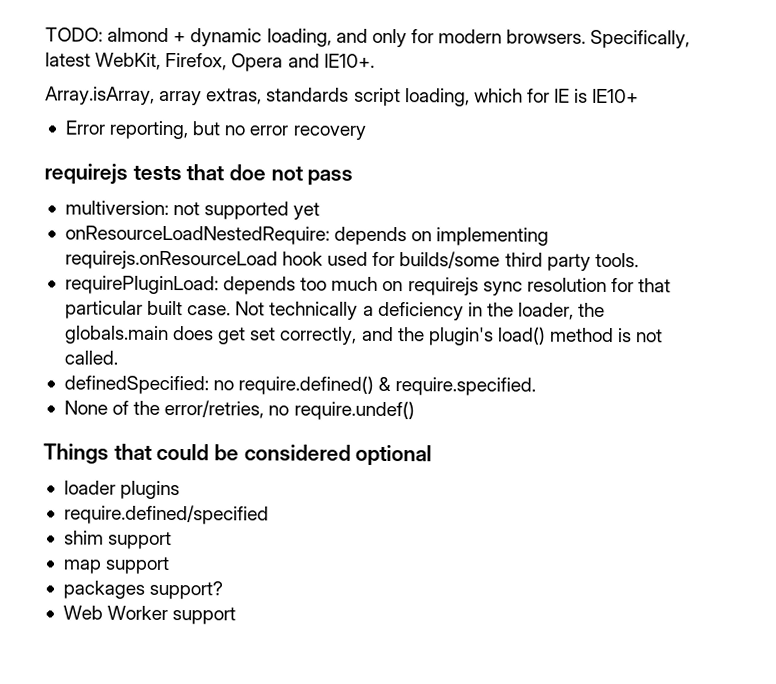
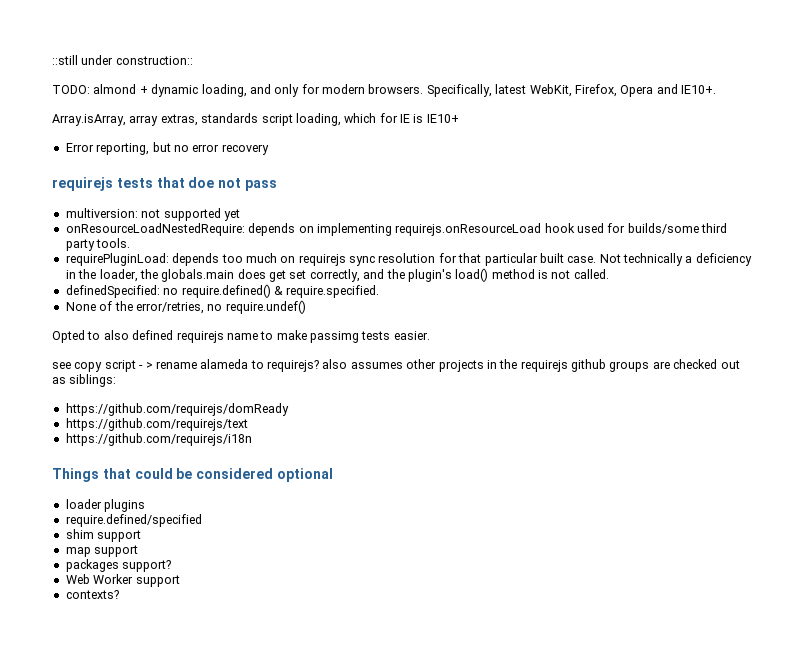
+ ::still under construction::
+ Opted to also defined requirejs name to make passimg tests easier.
+ see copy script - > rename alameda to requirejs? also assumes other projects in the requirejs github groups are checked out as siblings:
+ https://github.com/requirejs/domReady
+ https://github.com/requirejs/text
+ https://github.com/requirejs/i18n
+ contexts?

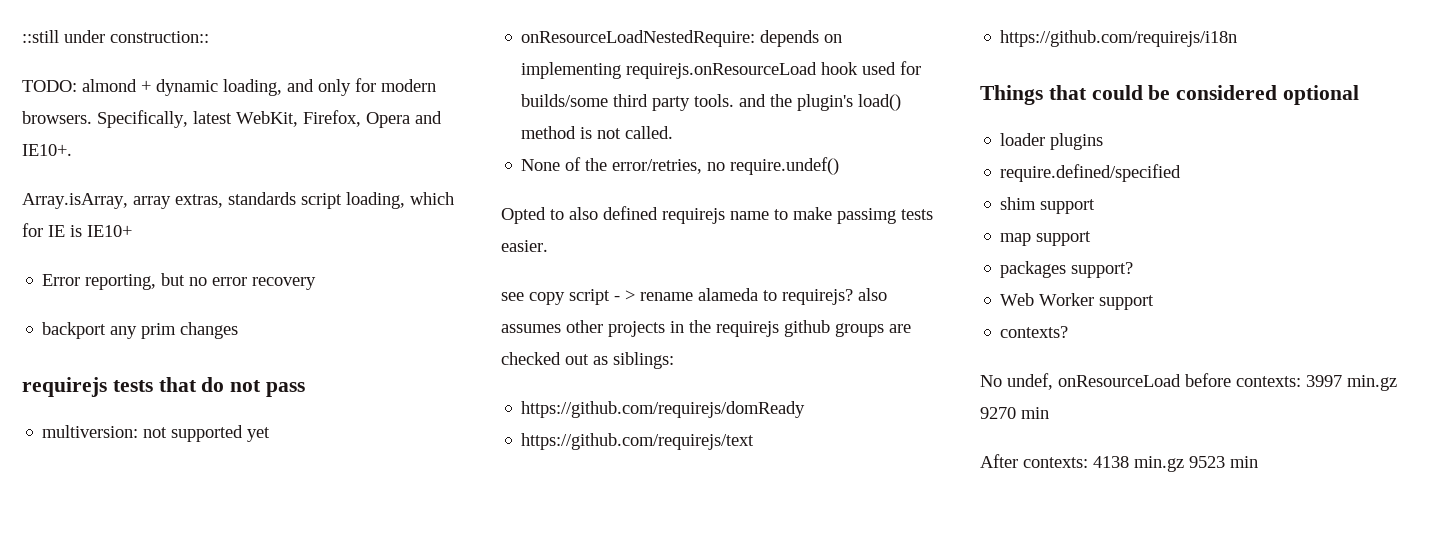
+ backport any prim changes
- requirejs tests that doe not pass
+ requirejs tests that do not pass
- onResourceLoadNestedRequire: depends on implementing requirejs.onResourceLoad hook used for builds/some third party tools.
- requirePluginLoad: depends too much on requirejs sync resolution for that particular built case. Not technically a deficiency in the loader, the globals.main does get set correctly, and the plugin's load() method is not called.
+ onResourceLoadNestedRequire: depends on implementing requirejs.onResourceLoad hook used for builds/some third party tools. and the plugin's load() method is not called.
- definedSpecified: no require.defined() & require.specified.
+ No undef, onResourceLoad before contexts: 3997 min.gz 9270 min
+ After contexts: 4138 min.gz 9523 min

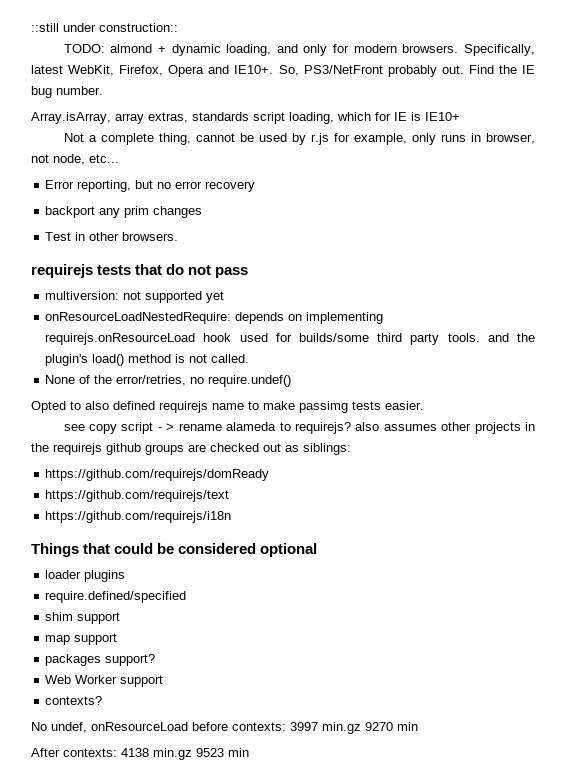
+ So, PS3/NetFront probably out. Find the IE bug number.
+ Not a complete thing, cannot be used by r.js for example, only runs in browser, not node, etc...
+ Test in other browsers.

